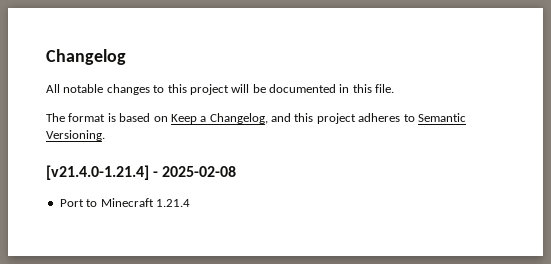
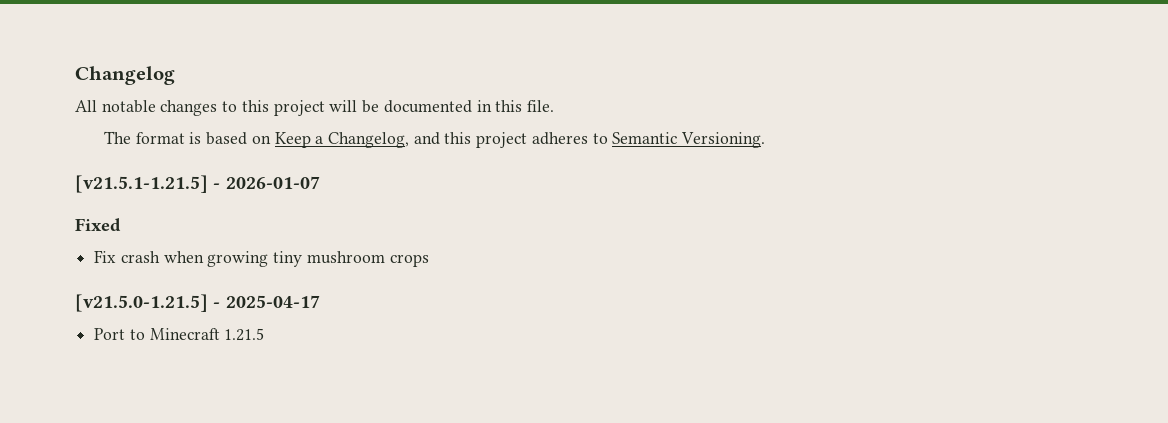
- [v21.4.0-1.21.4] - 2025-02-08
+ [v21.5.1-1.21.5] - 2026-01-07
+ Fixed
+ Fix crash when growing tiny mushroom crops
+ [v21.5.0-1.21.5] - 2025-04-17
- Port to Minecraft 1.21.4
+ Port to Minecraft 1.21.5

